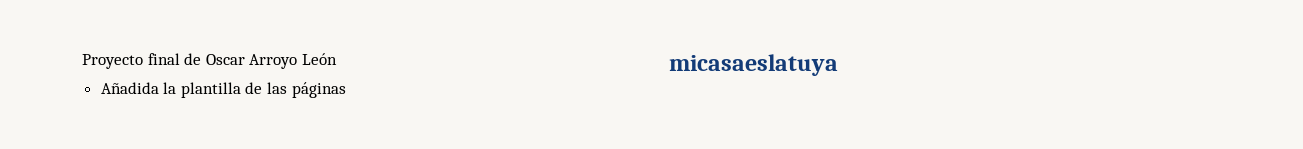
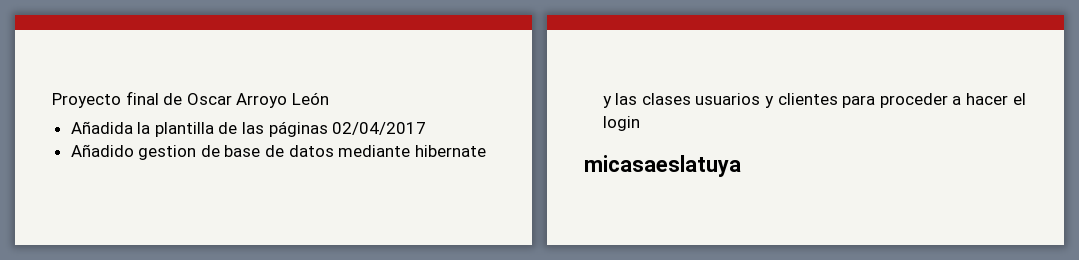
- Añadida la plantilla de las páginas
+ Añadida la plantilla de las páginas 02/04/2017
+ Añadido gestion de base de datos mediante hibernate y las clases usuarios y clientes para proceder a hacer el login

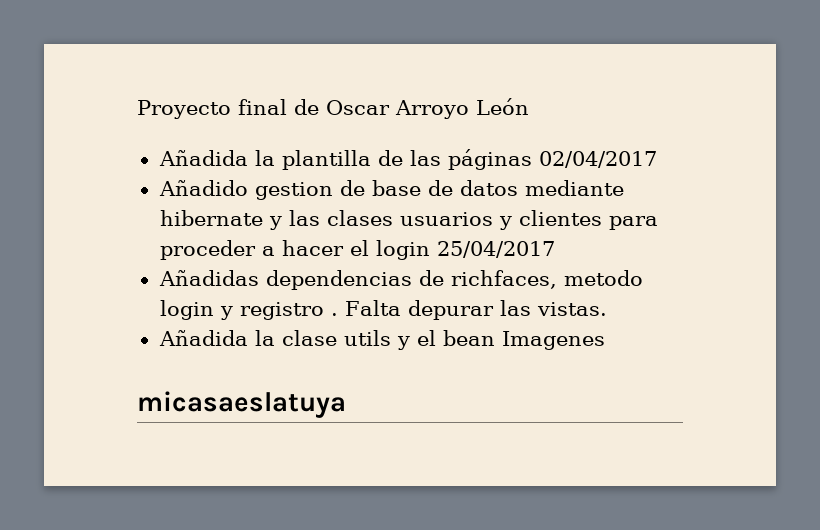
- Añadido gestion de base de datos mediante hibernate y las clases usuarios y clientes para proceder a hacer el login
+ Añadido gestion de base de datos mediante hibernate y las clases usuarios y clientes para proceder a hacer el login 25/04/2017
+ Añadidas dependencias de richfaces, metodo login y registro . Falta depurar las vistas.
+ Añadida la clase utils y el bean Imagenes

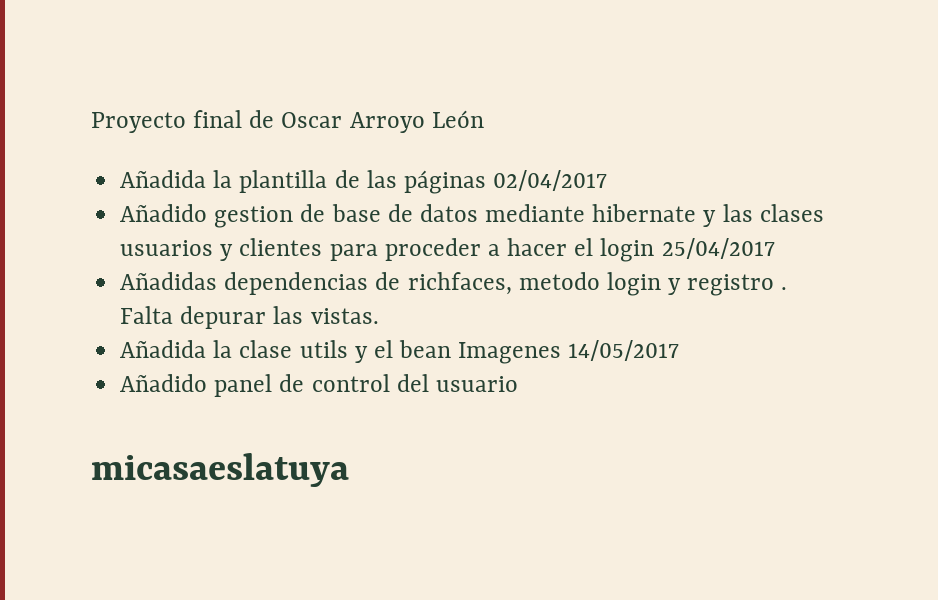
- Añadida la clase utils y el bean Imagenes
+ Añadida la clase utils y el bean Imagenes 14/05/2017
+ Añadido panel de control del usuario

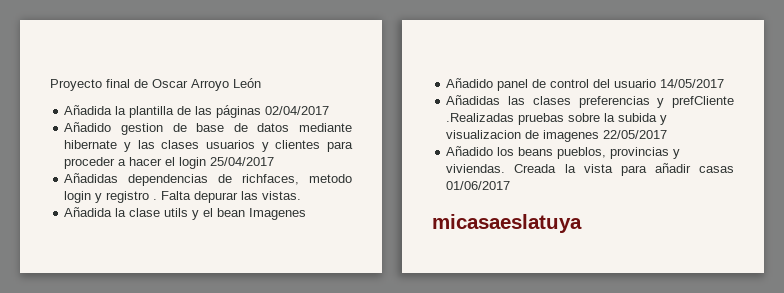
- Añadida la clase utils y el bean Imagenes 14/05/2017
+ Añadida la clase utils y el bean Imagenes
- Añadido panel de control del usuario
+ Añadido panel de control del usuario 14/05/2017
+ Añadidas las clases preferencias y prefCliente .Realizadas pruebas sobre la subida y visualizacion de imagenes 22/05/2017
+ Añadido los beans pueblos, provincias y viviendas. Creada la vista para añadir casas 01/06/2017

